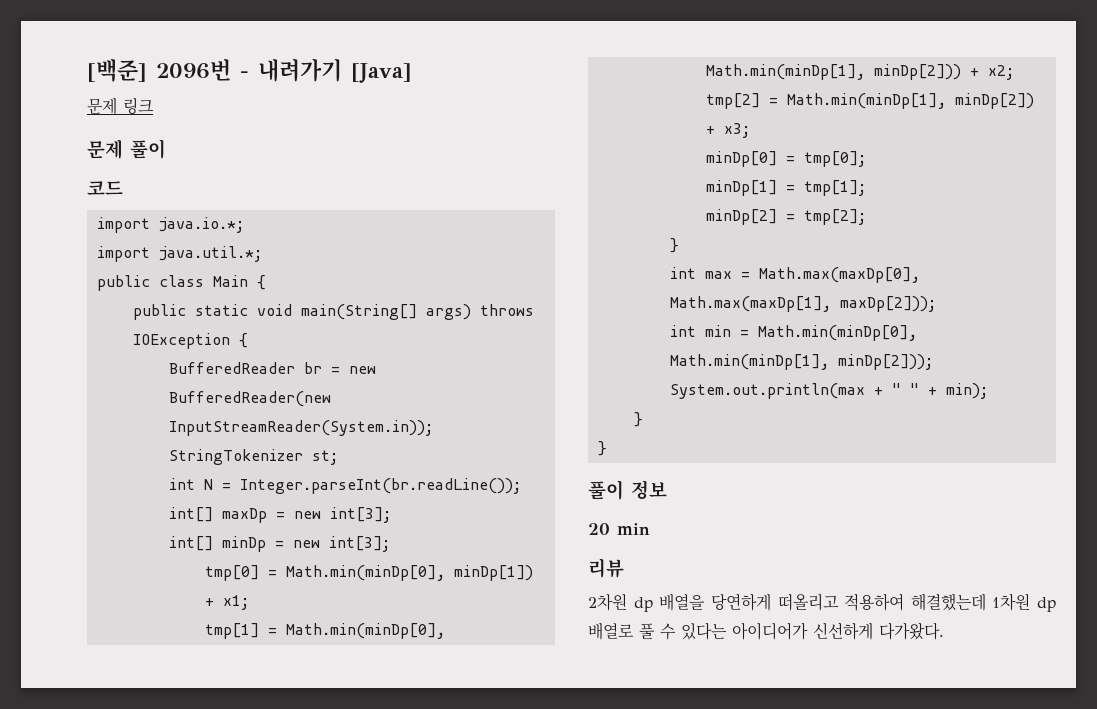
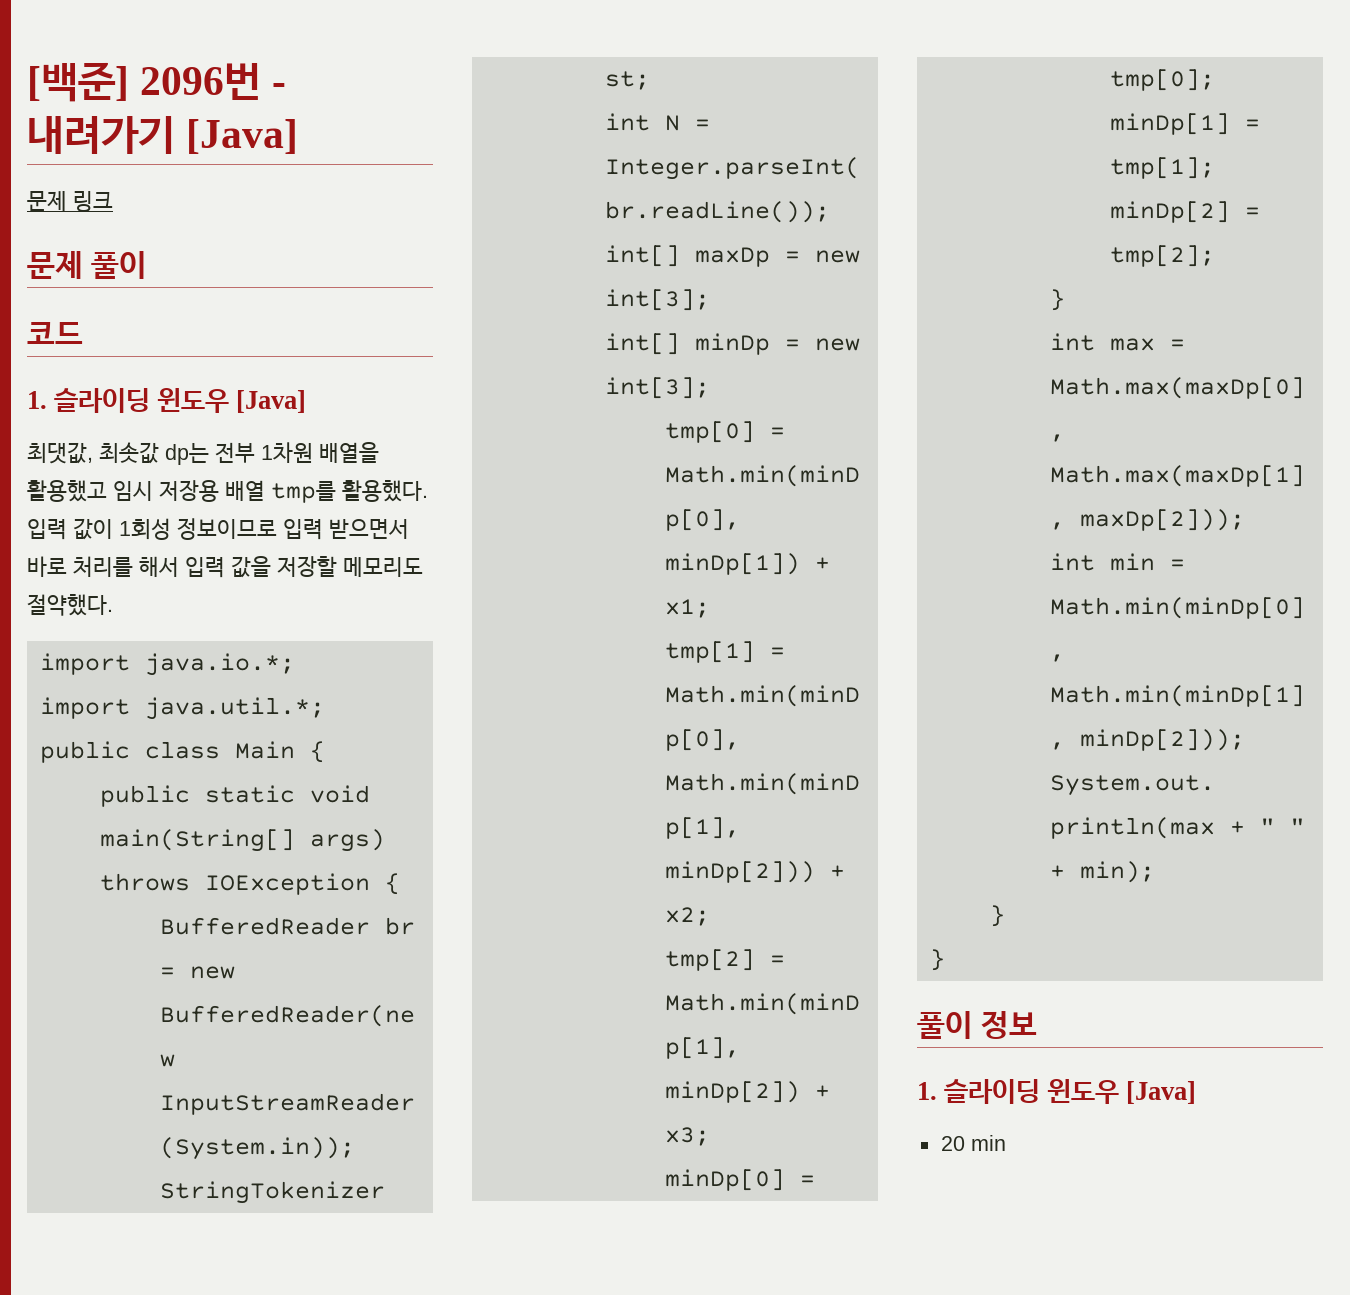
  코드
+ 1. 슬라이딩 윈도우 [Java]
+ 최댓값, 최솟값 dp는 전부 1차원 배열을 활용했고 임시 저장용 배열 tmp를 활용했다. 입력 값이 1회성 정보이므로 입력 받으면서 바로 처리를 해서 입력 값을 저장할 메모리도 절약했다.
  풀이 정보
+ 1. 슬라이딩 윈도우 [Java]
  20 min
- 리뷰
- 2차원 dp 배열을 당연하게 떠올리고 적용하여 해결했는데 1차원 dp 배열로 풀 수 있다는 아이디어가 신선하게 다가왔다.

